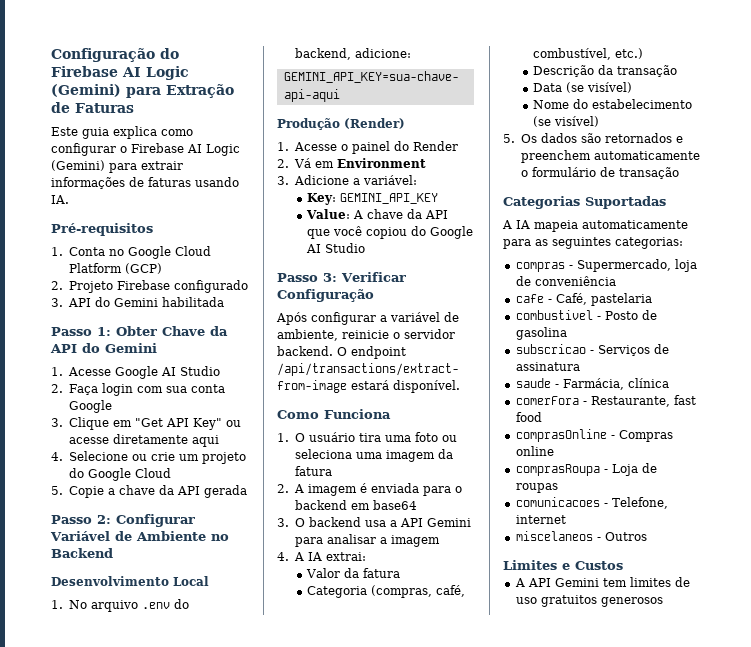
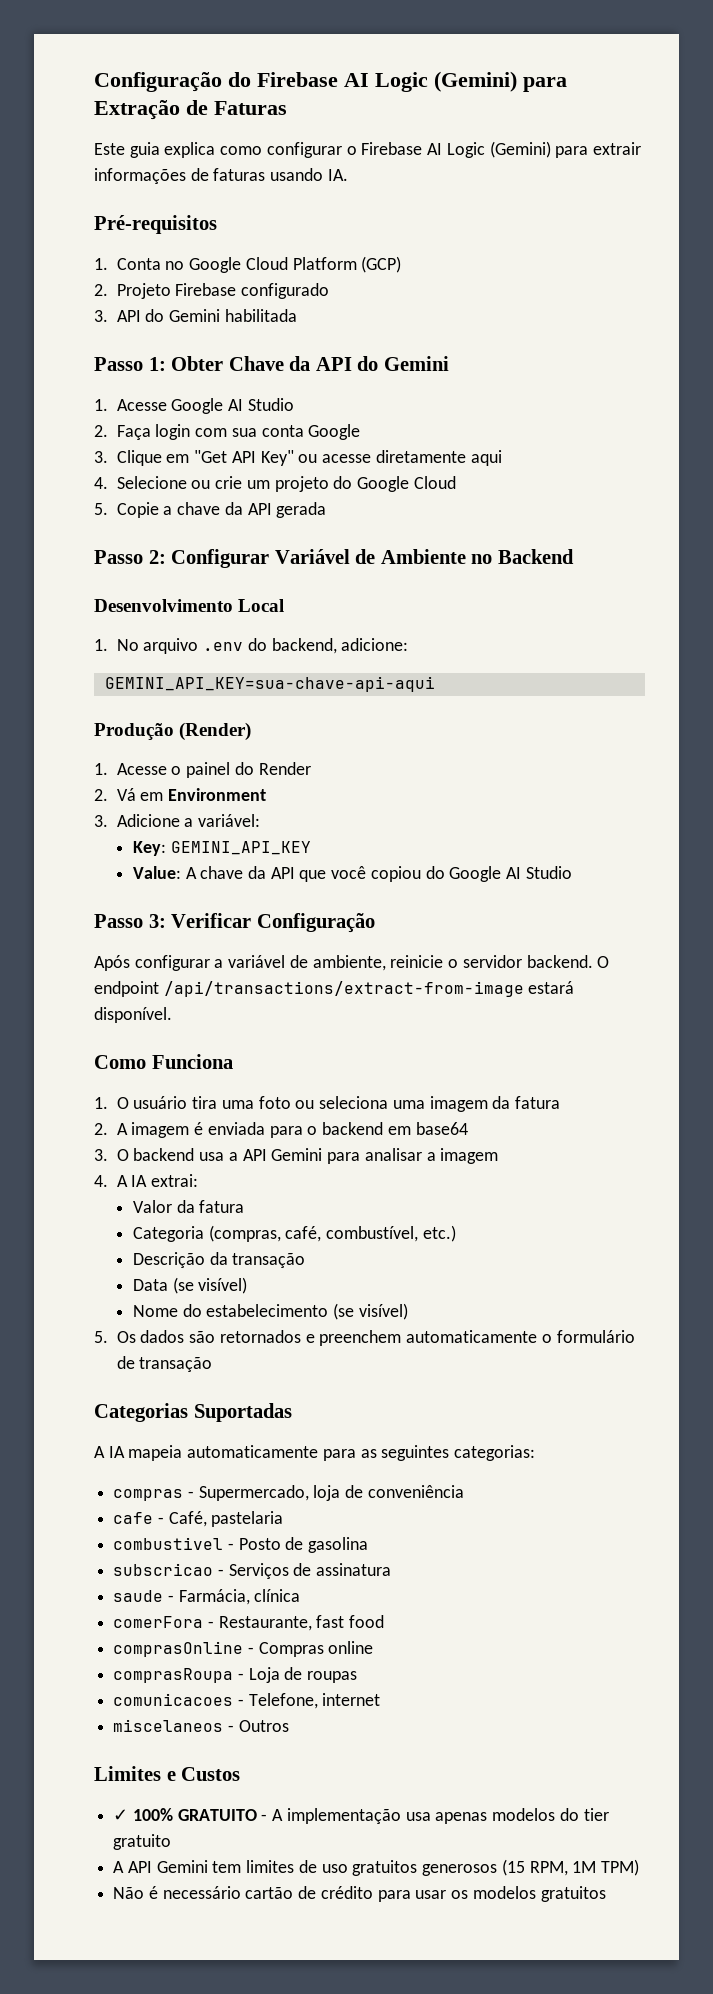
+ ✓ 100% GRATUITO - A implementação usa apenas modelos do tier gratuito
- A API Gemini tem limites de uso gratuitos generosos
+ A API Gemini tem limites de uso gratuitos generosos (15 RPM, 1M TPM)
+ Não é necessário cartão de crédito para usar os modelos gratuitos

